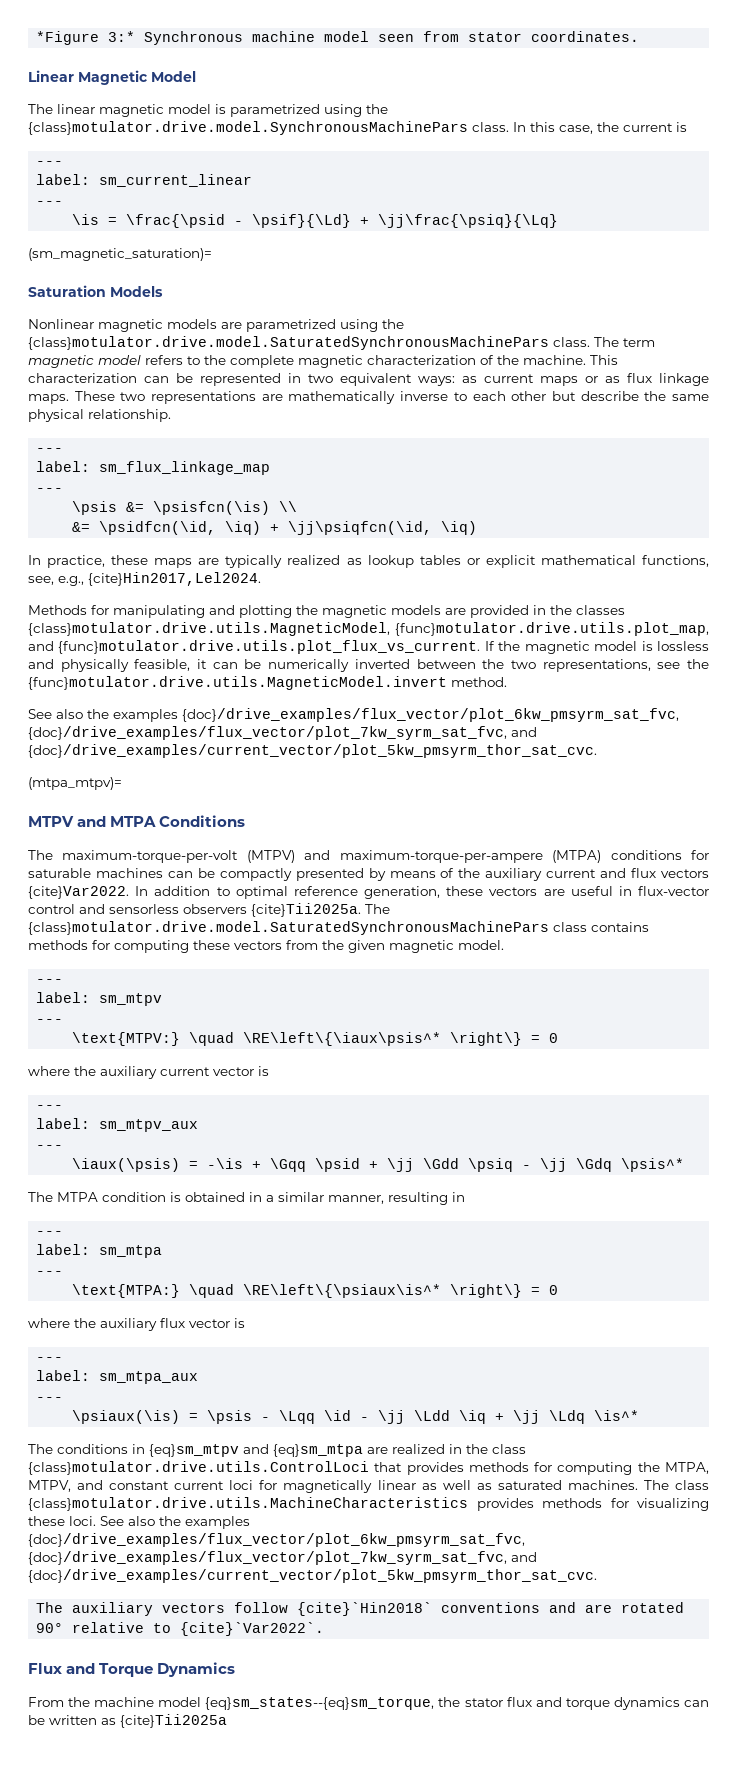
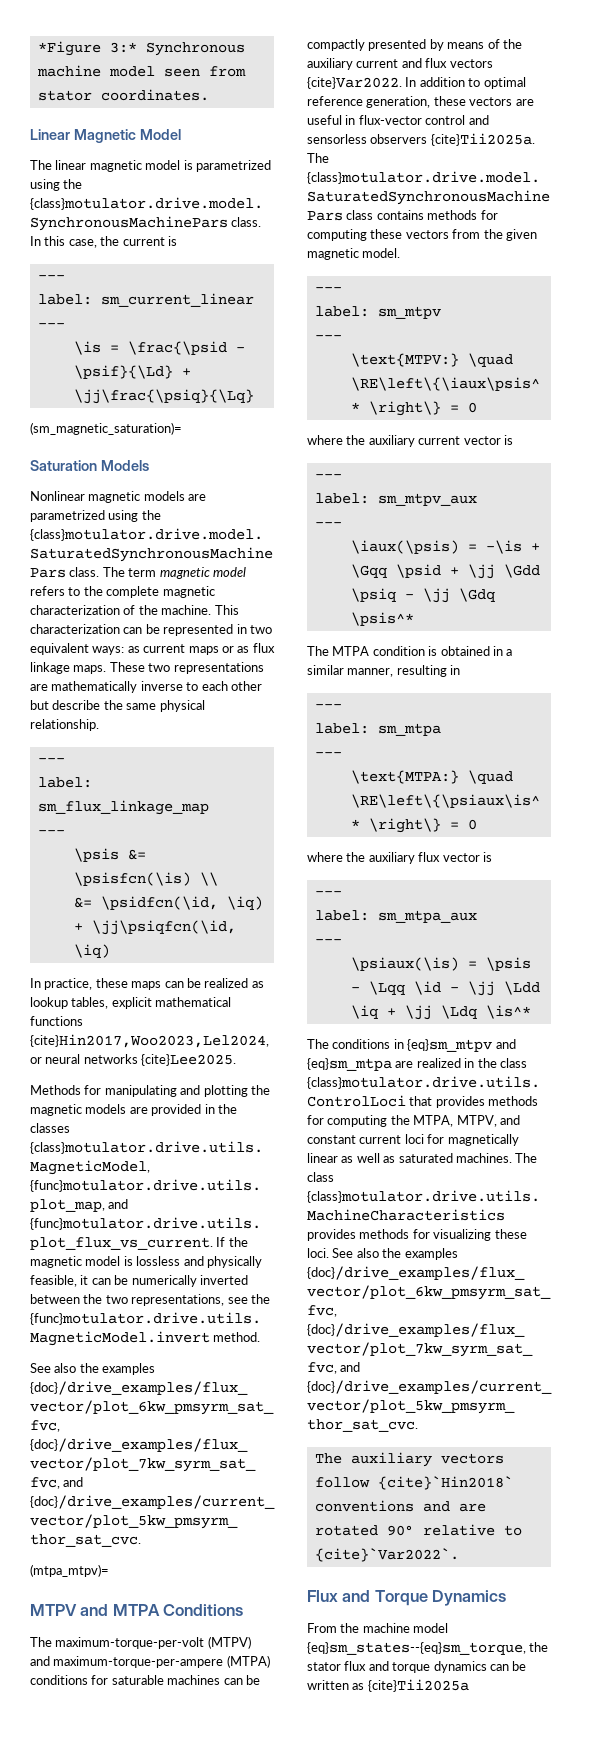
- In practice, these maps are typically realized as lookup tables or explicit mathematical functions, see, e.g., {cite}Hin2017,Lel2024.
+ In practice, these maps can be realized as lookup tables, explicit mathematical functions {cite}Hin2017,Woo2023,Lel2024, or neural networks {cite}Lee2025.

